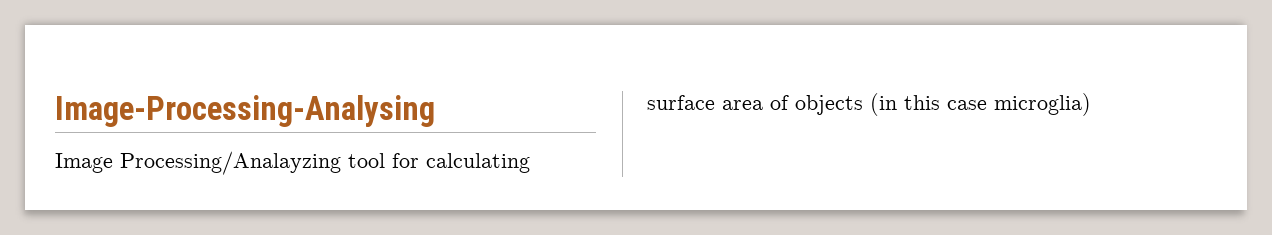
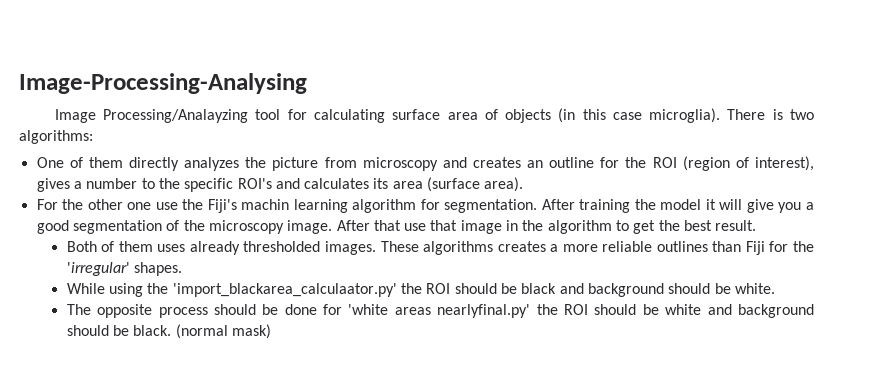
- Image Processing/Analayzing tool for calculating surface area of objects (in this case microglia)
+ Image Processing/Analayzing tool for calculating surface area of objects (in this case microglia). There is two algorithms:
+ One of them directly analyzes the picture from microscopy and creates an outline for the ROI (region of interest), gives a number to the specific ROI's and calculates its area (surface area).
+ For the other one use the Fiji's machin learning algorithm for segmentation. After training the model it will give you a good segmentation of the microscopy image. After that use that image in the algorithm to get the best result.
+ Both of them uses already thresholded images. These algorithms creates a more reliable outlines than Fiji for the 'irregular' shapes.
+ While using the 'import_blackarea_calculaator.py' the ROI should be black and background should be white.
+ The opposite process should be done for 'white areas nearlyfinal.py' the ROI should be white and background should be black. (normal mask)

